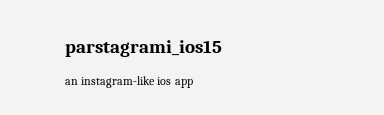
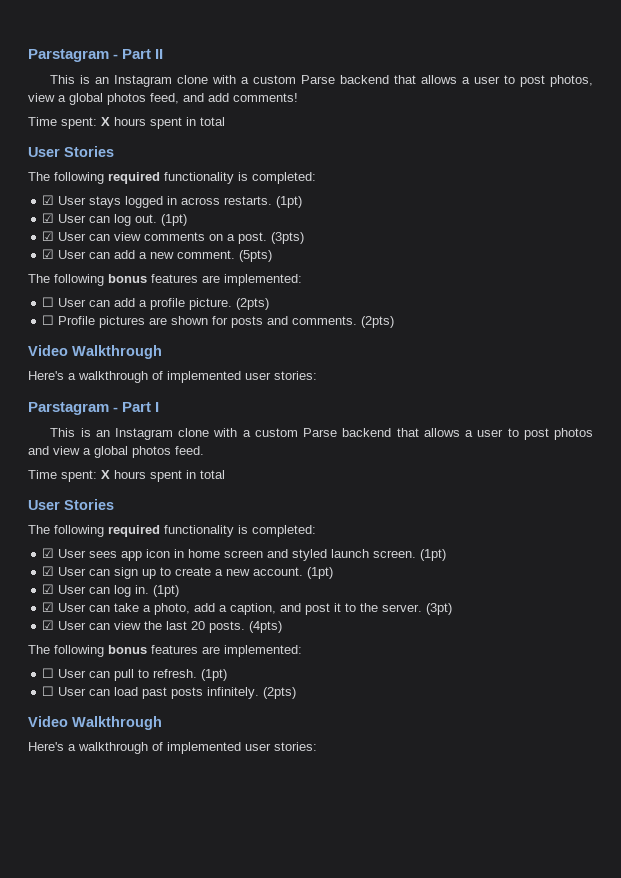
- parstagrami_ios15
- an instagram-like ios app
+ Parstagram - Part II
+ This is an Instagram clone with a custom Parse backend that allows a user to post photos, view a global photos feed, and add comments!
+ Time spent: X hours spent in total
+ User Stories
+ The following required functionality is completed:
+ ☑ User stays logged in across restarts. (1pt)
+ ☑ User can log out. (1pt)
+ ☑ User can view comments on a post. (3pts)
+ ☑ User can add a new comment. (5pts)
+ The following bonus features are implemented:
+ ☐ User can add a profile picture. (2pts)
+ ☐ Profile pictures are shown for posts and comments. (2pts)
+ Video Walkthrough
+ Here's a walkthrough of implemented user stories:
+ Parstagram - Part I
+ This is an Instagram clone with a custom Parse backend that allows a user to post photos and view a global photos feed.
+ Time spent: X hours spent in total
+ User Stories
+ The following required functionality is completed:
+ ☑ User sees app icon in home screen and styled launch screen. (1pt)
+ ☑ User can sign up to create a new account. (1pt)
+ ☑ User can log in. (1pt)
+ ☑ User can take a photo, add a caption, and post it to the server. (3pt)
+ ☑ User can view the last 20 posts. (4pts)
+ The following bonus features are implemented:
+ ☐ User can pull to refresh. (1pt)
+ ☐ User can load past posts infinitely. (2pts)
+ Video Walkthrough
+ Here's a walkthrough of implemented user stories:

